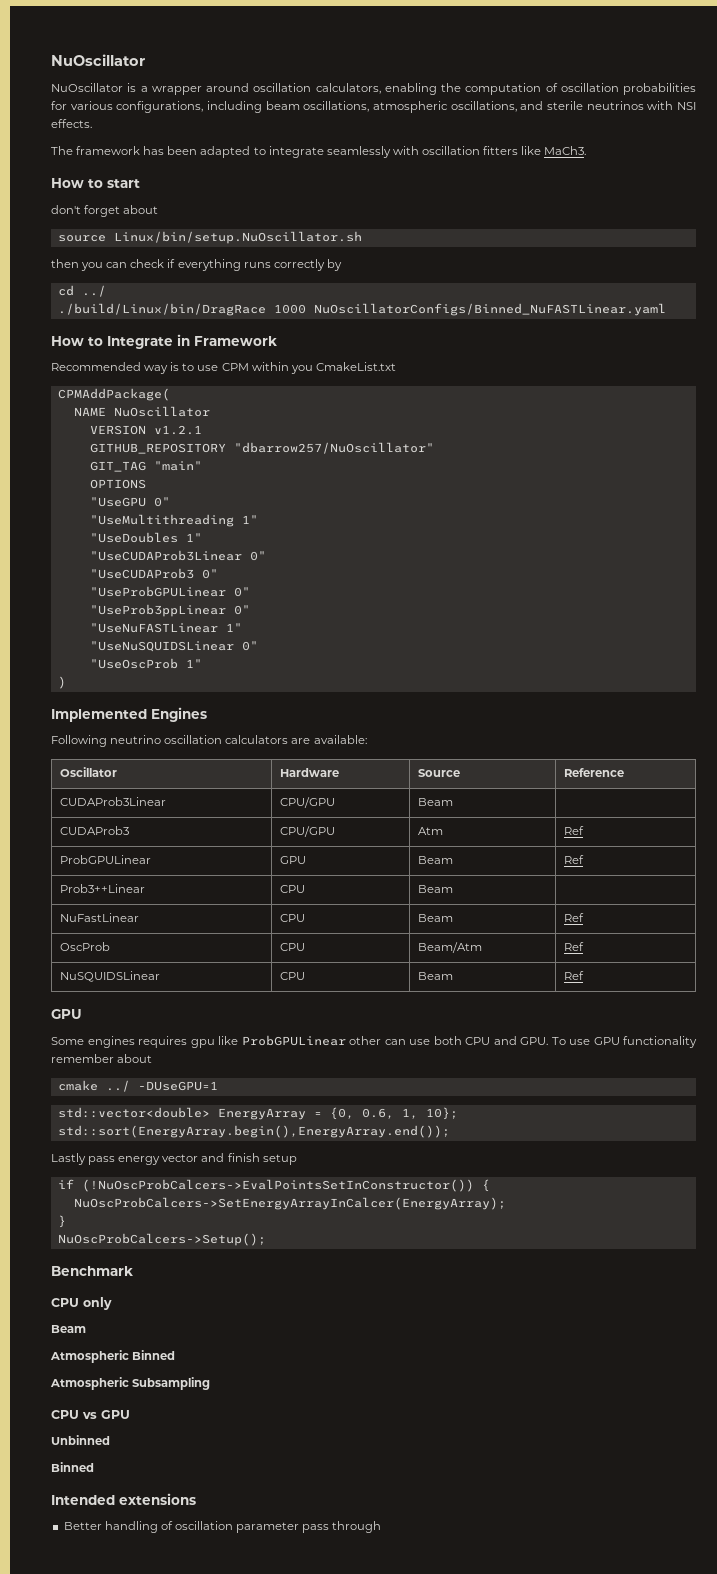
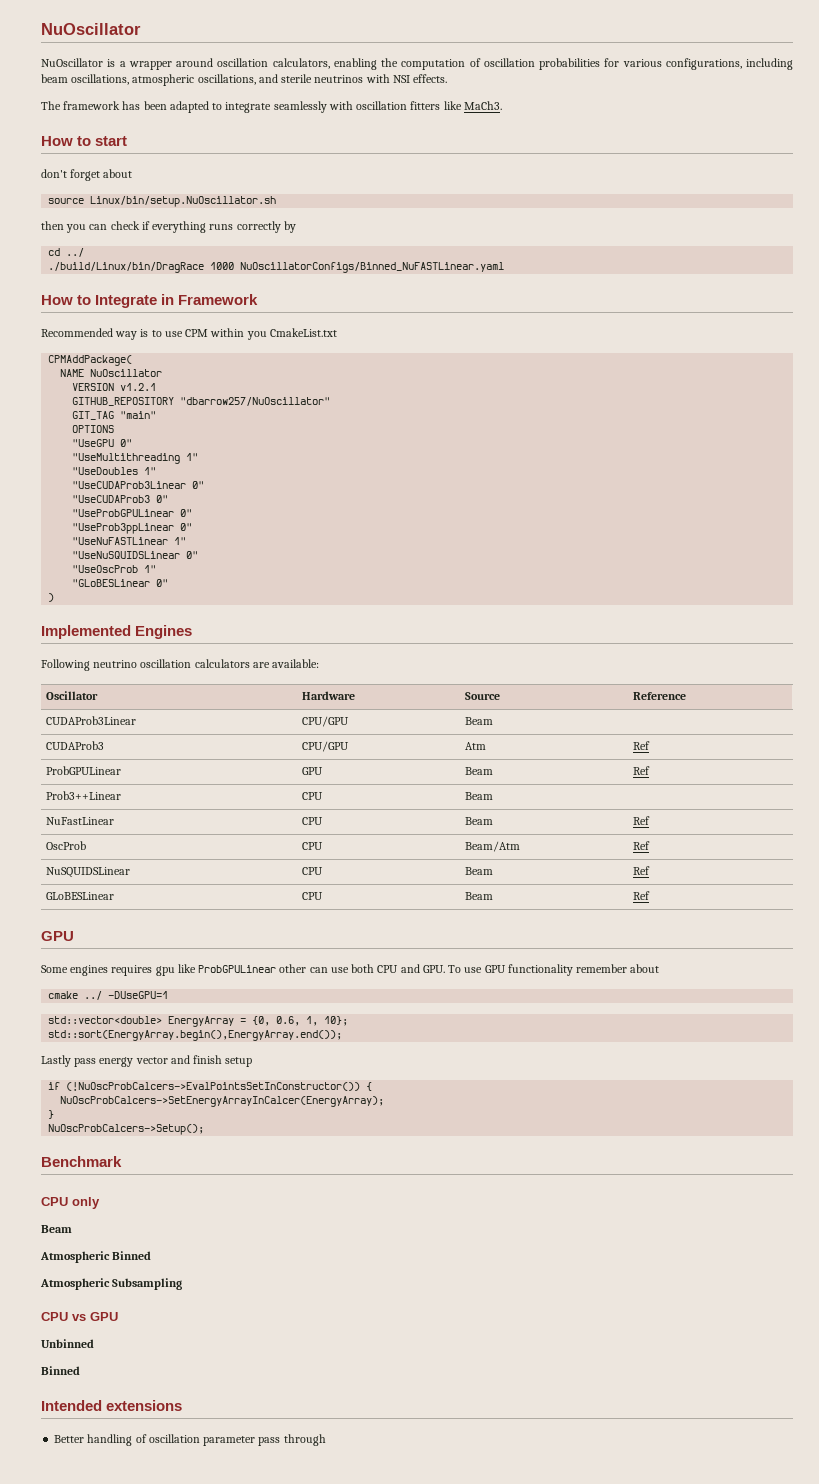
+ "GLoBESLinear 0"
+ GLoBESLinear | CPU | Beam | Ref

